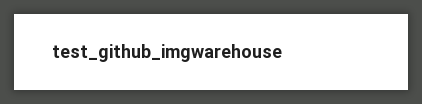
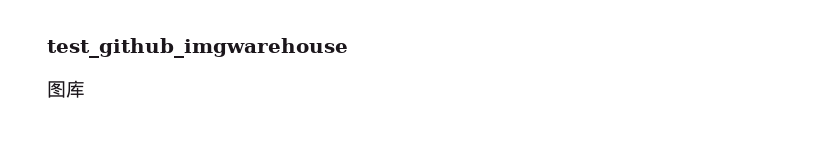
+ 图库

